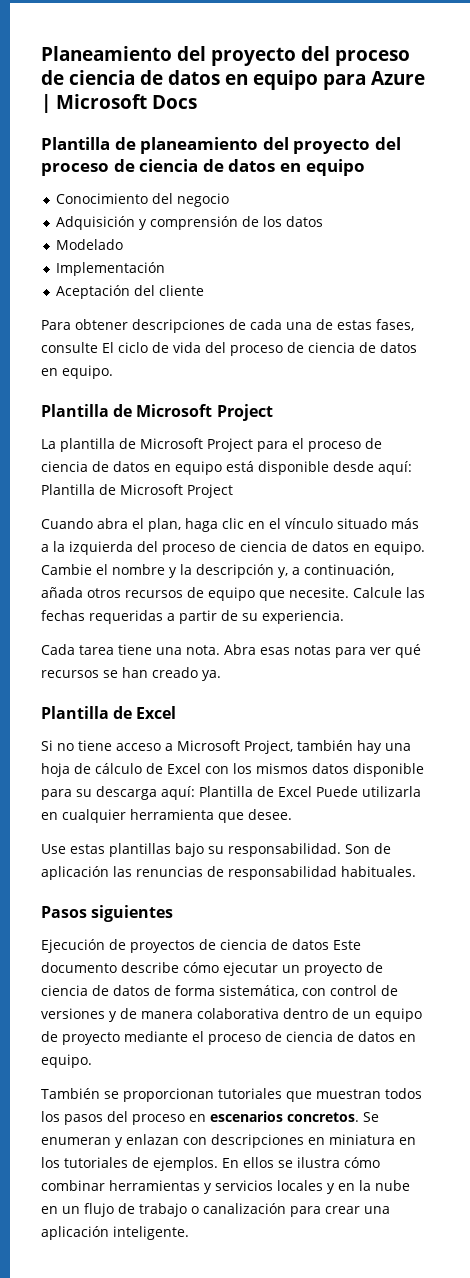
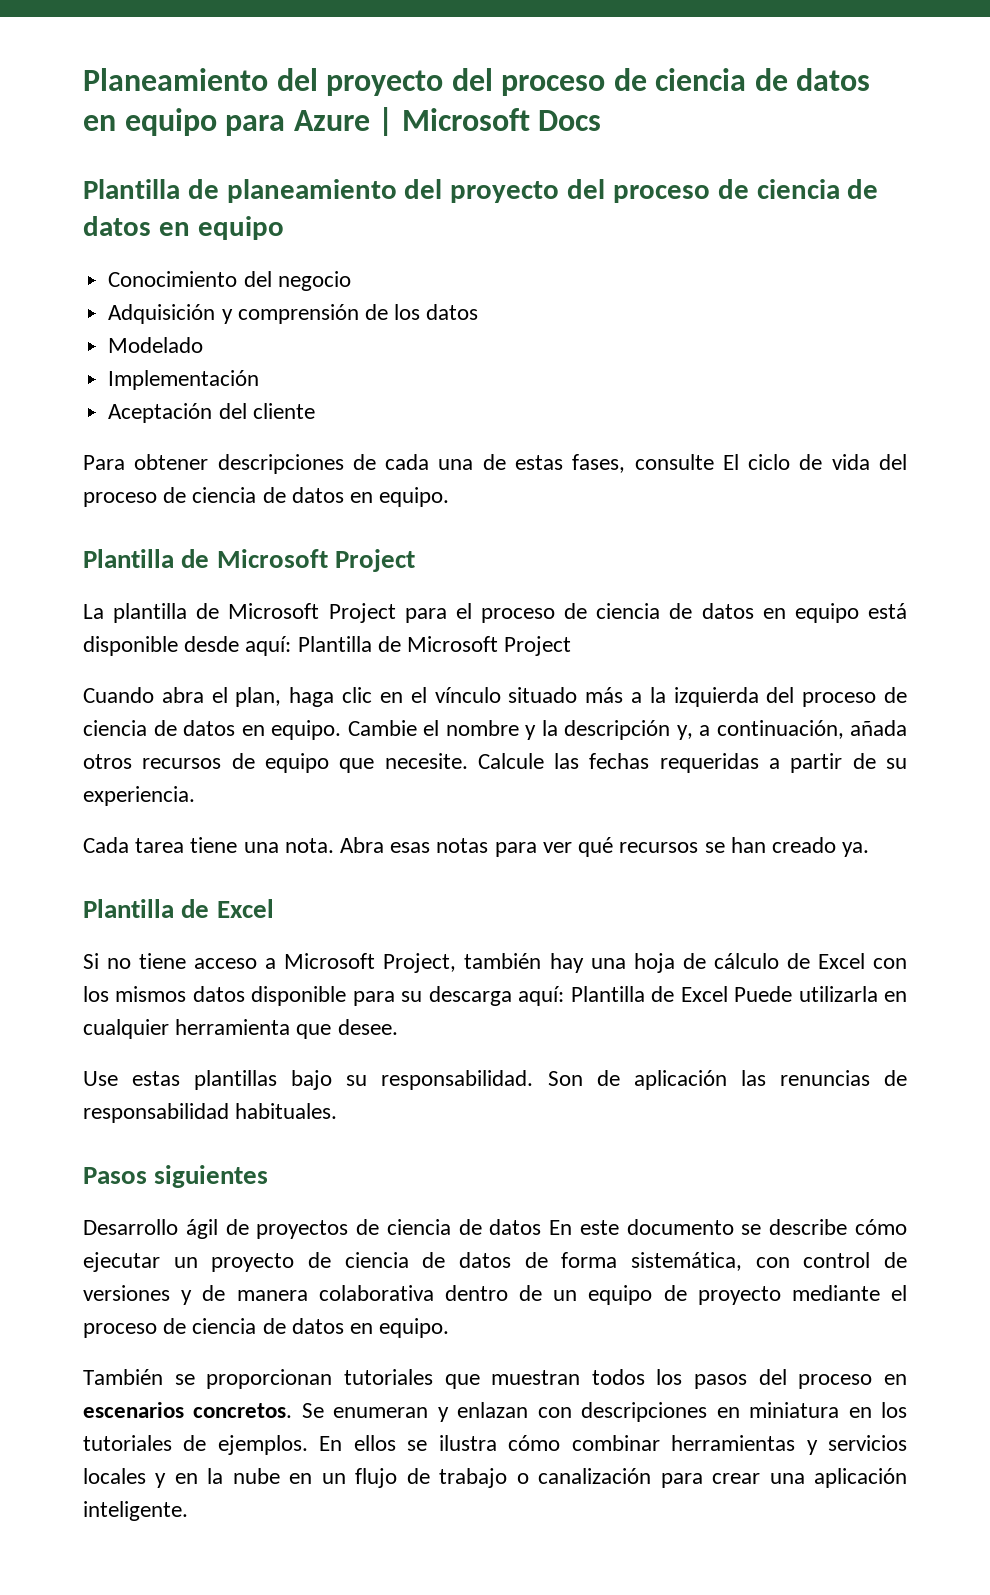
- Ejecución de proyectos de ciencia de datos Este documento describe cómo ejecutar un proyecto de ciencia de datos de forma sistemática, con control de versiones y de manera colaborativa dentro de un equipo de proyecto mediante el proceso de ciencia de datos en equipo.
+ Desarrollo ágil de proyectos de ciencia de datos En este documento se describe cómo ejecutar un proyecto de ciencia de datos de forma sistemática, con control de versiones y de manera colaborativa dentro de un equipo de proyecto mediante el proceso de ciencia de datos en equipo.

